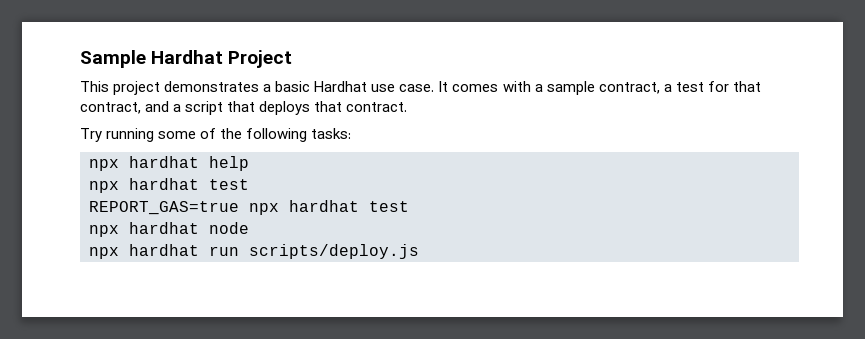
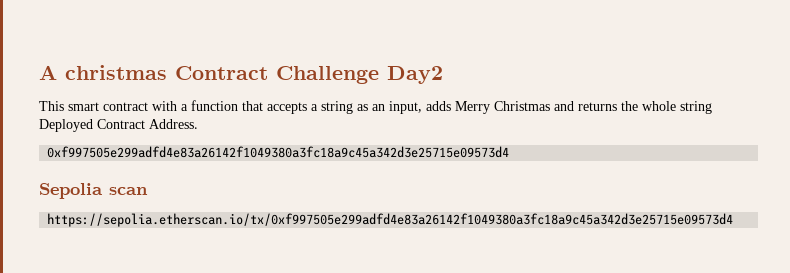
- Sample Hardhat Project
- This project demonstrates a basic Hardhat use case. It comes with a sample contract, a test for that contract, and a script that deploys that contract.
- Try running some of the following tasks:
- npx hardhat help
- npx hardhat test
- REPORT_GAS=true npx hardhat test
- npx hardhat node
- npx hardhat run scripts/deploy.js
+ A christmas Contract Challenge Day2
+ This smart contract with a function that accepts a string as an input, adds Merry Christmas and returns the whole string Deployed Contract Address.
+ 0xf997505e299adfd4e83a26142f1049380a3fc18a9c45a342d3e25715e09573d4
+ Sepolia scan
+ https://sepolia.etherscan.io/tx/0xf997505e299adfd4e83a26142f1049380a3fc18a9c45a342d3e25715e09573d4

